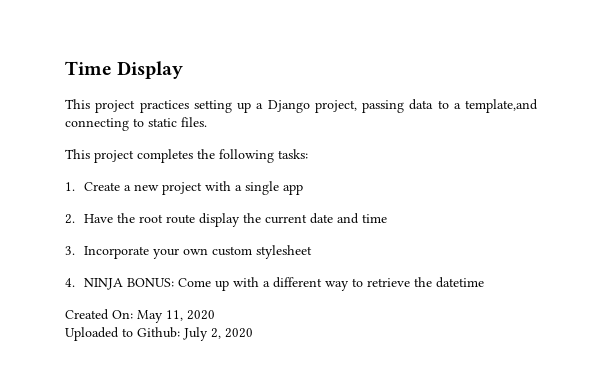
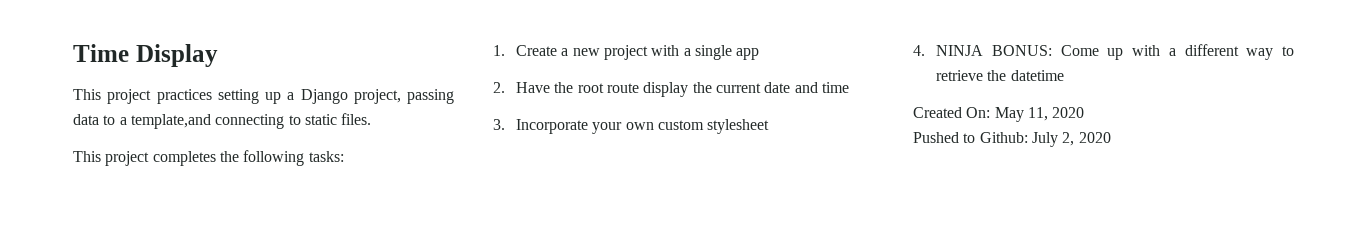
- Uploaded to Github: July 2, 2020
+ Pushed to Github: July 2, 2020

